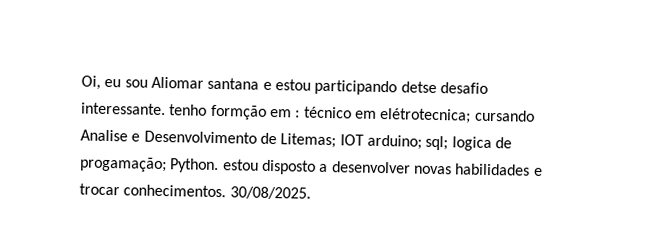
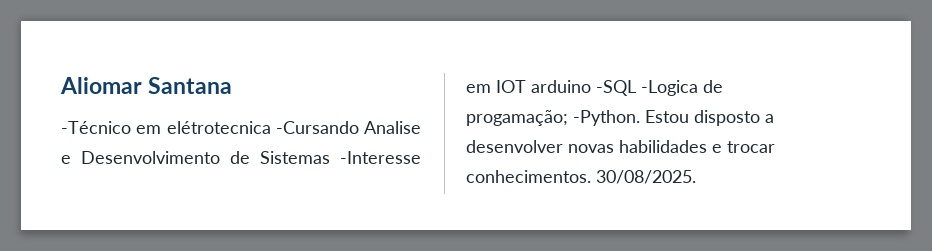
- Oi, eu sou Aliomar santana e estou participando detse desafio interessante. tenho formção em : técnico em elétrotecnica; cursando Analise e Desenvolvimento de Litemas; IOT arduino; sql; logica de progamação; Python. estou disposto a desenvolver novas habilidades e trocar conhecimentos.
+ Aliomar Santana
+ -Técnico em elétrotecnica -Cursando Analise e Desenvolvimento de Sistemas -Interesse em IOT arduino -SQL -Logica de progamação; -Python. Estou disposto a desenvolver novas habilidades e trocar conhecimentos.

